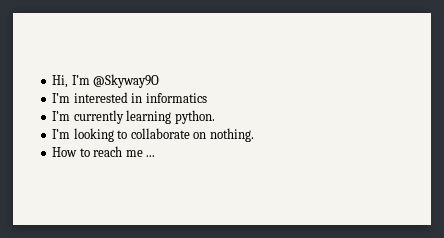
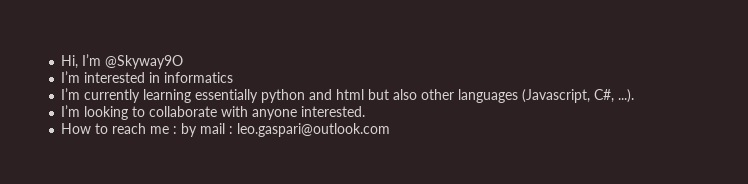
- I’m currently learning python.
+ I’m currently learning essentially python and html but also other languages (Javascript, C#, ...).
- I’m looking to collaborate on nothing.
+ I’m looking to collaborate with anyone interested.
- How to reach me ...
+ How to reach me : by mail : leo.gaspari@outlook.com

